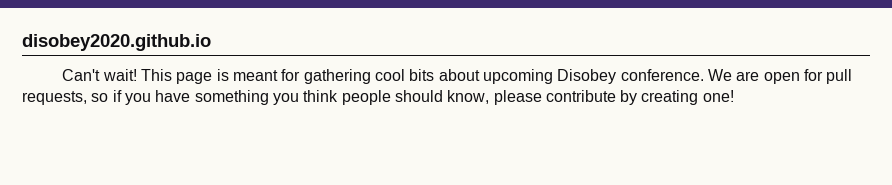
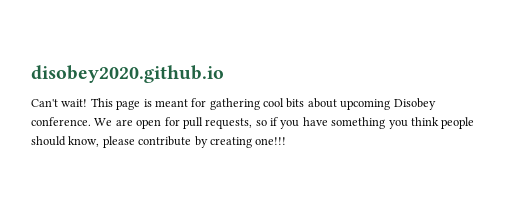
- We are open for pull requests, so if you have something you think people should know, please contribute by creating one!
+ We are open for pull requests, so if you have something you think people should know, please contribute by creating one!!!

